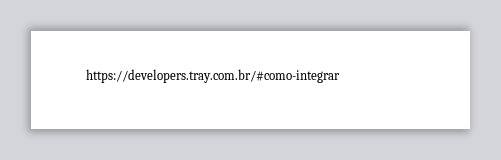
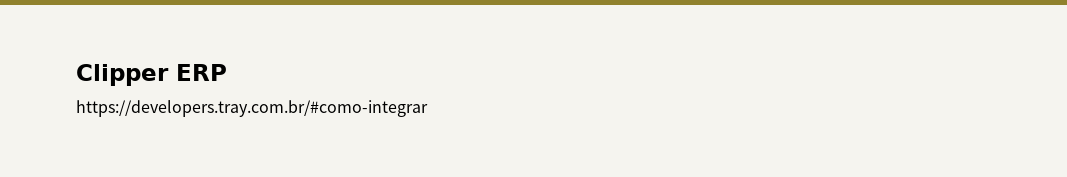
+ Clipper ERP

